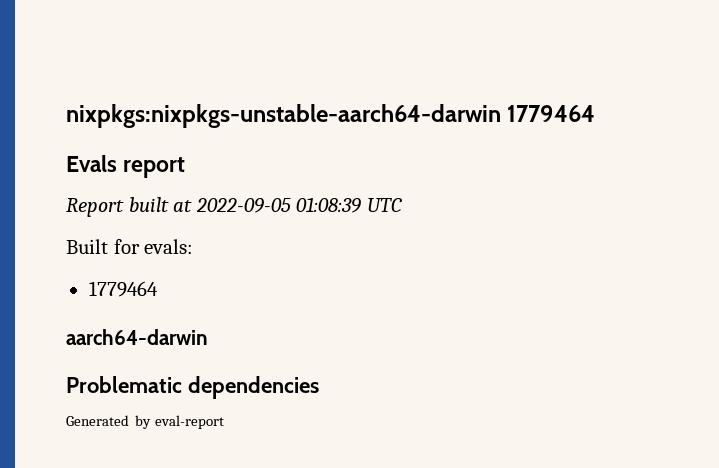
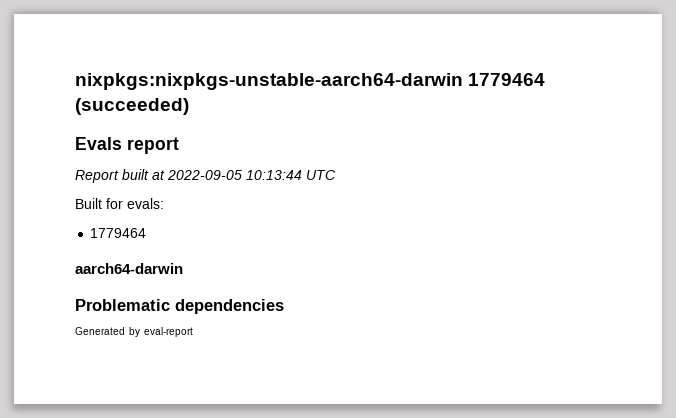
- nixpkgs:nixpkgs-unstable-aarch64-darwin 1779464
+ nixpkgs:nixpkgs-unstable-aarch64-darwin 1779464 (succeeded)
- Report built at 2022-09-05 01:08:39 UTC
+ Report built at 2022-09-05 10:13:44 UTC

